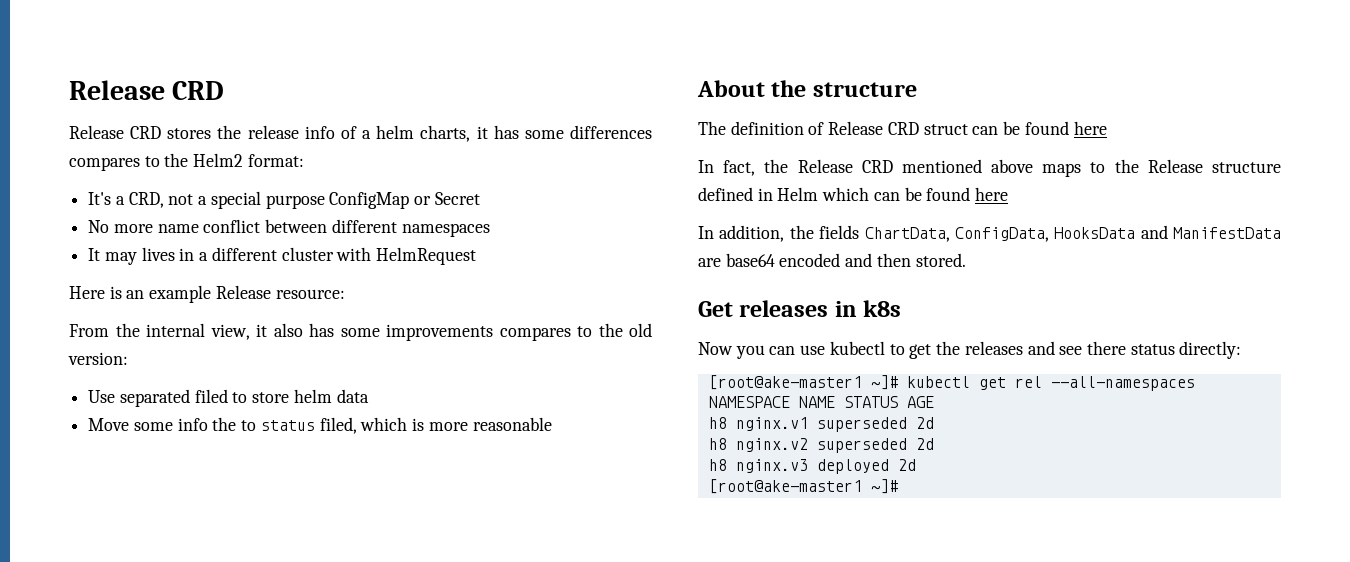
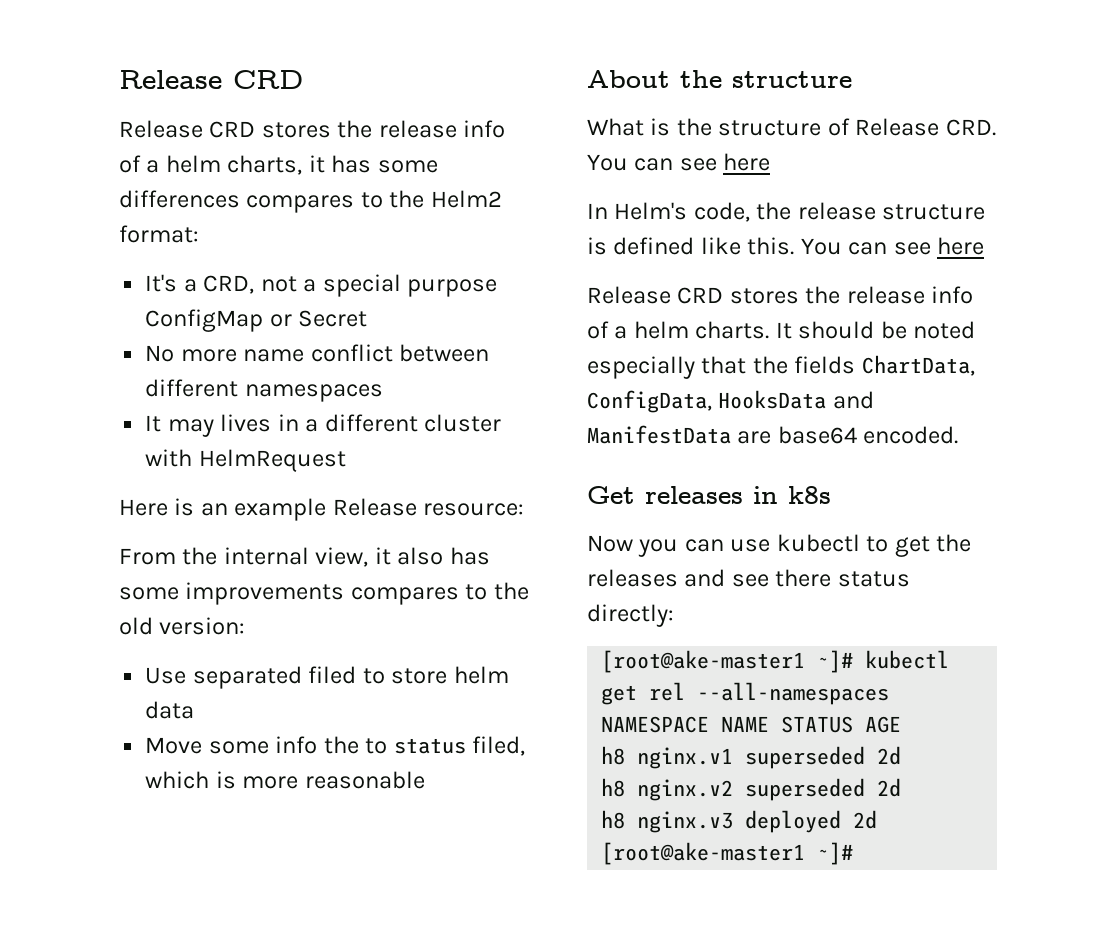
- The definition of Release CRD struct can be found here
- In fact, the Release CRD mentioned above maps to the Release structure defined in Helm which can be found here
- In addition, the fields ChartData, ConfigData, HooksData and ManifestData are base64 encoded and then stored.
+ What is the structure of Release CRD. You can see here
+ In Helm's code, the release structure is defined like this. You can see here
+ Release CRD stores the release info of a helm charts. It should be noted especially that the fields ChartData, ConfigData, HooksData and ManifestData are base64 encoded.

